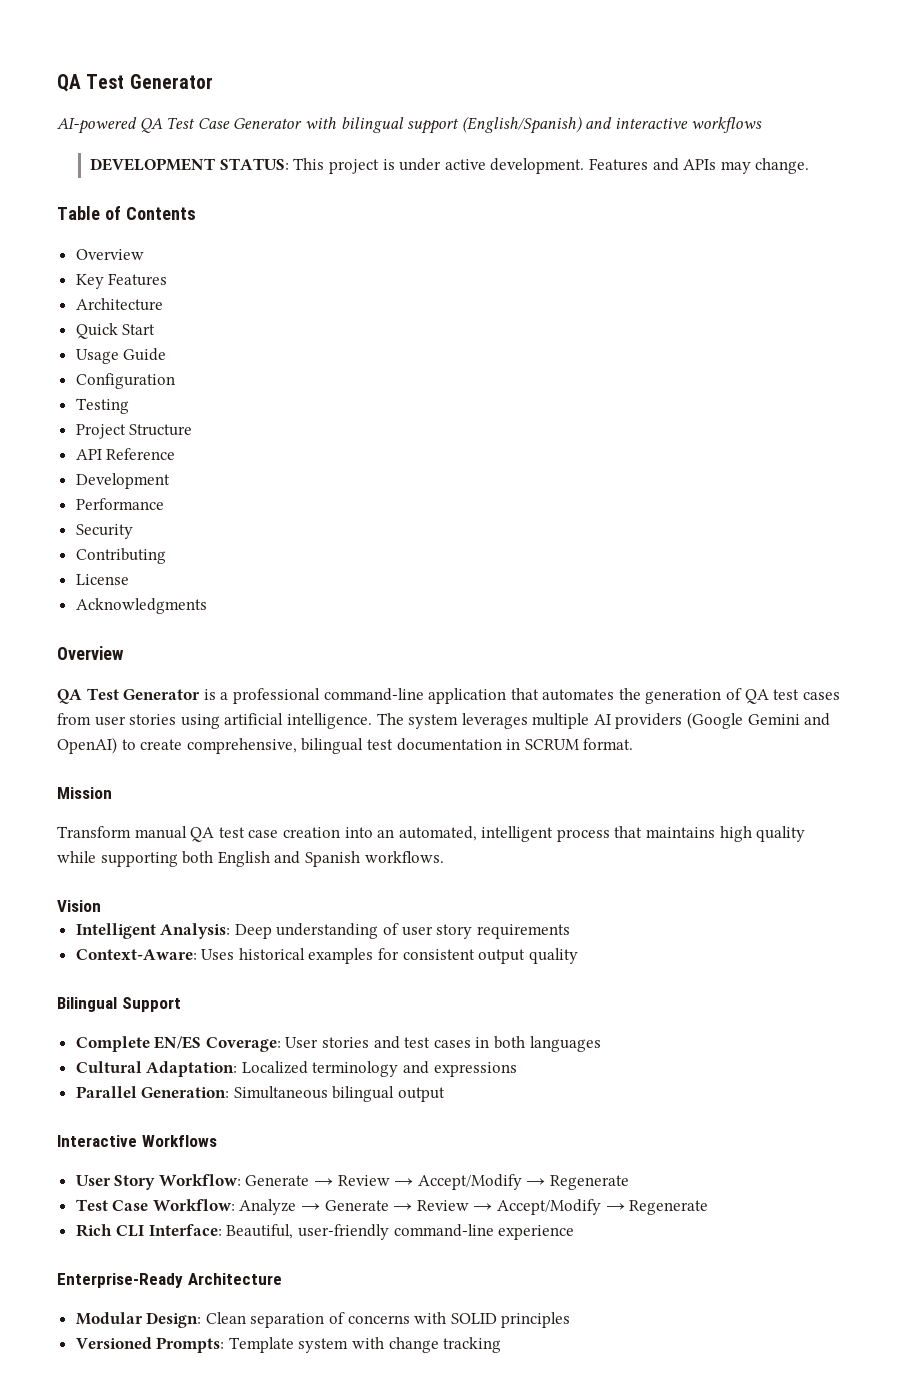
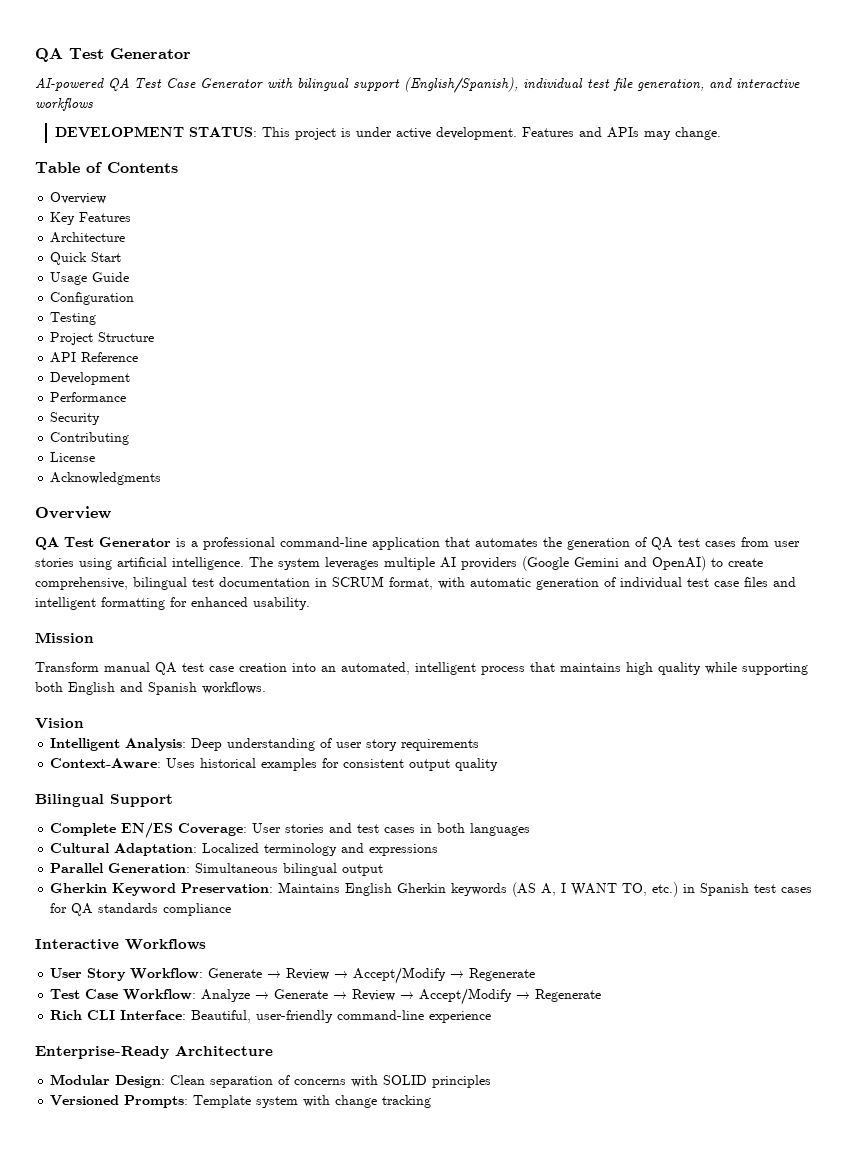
- AI-powered QA Test Case Generator with bilingual support (English/Spanish) and interactive workflows
+ AI-powered QA Test Case Generator with bilingual support (English/Spanish), individual test file generation, and interactive workflows
- The system leverages multiple AI providers (Google Gemini and OpenAI) to create comprehensive, bilingual test documentation in SCRUM format.
+ The system leverages multiple AI providers (Google Gemini and OpenAI) to create comprehensive, bilingual test documentation in SCRUM format, with automatic generation of individual test case files and intelligent formatting for enhanced usability.
+ Gherkin Keyword Preservation: Maintains English Gherkin keywords (AS A, I WANT TO, etc.) in Spanish test cases for QA standards compliance

